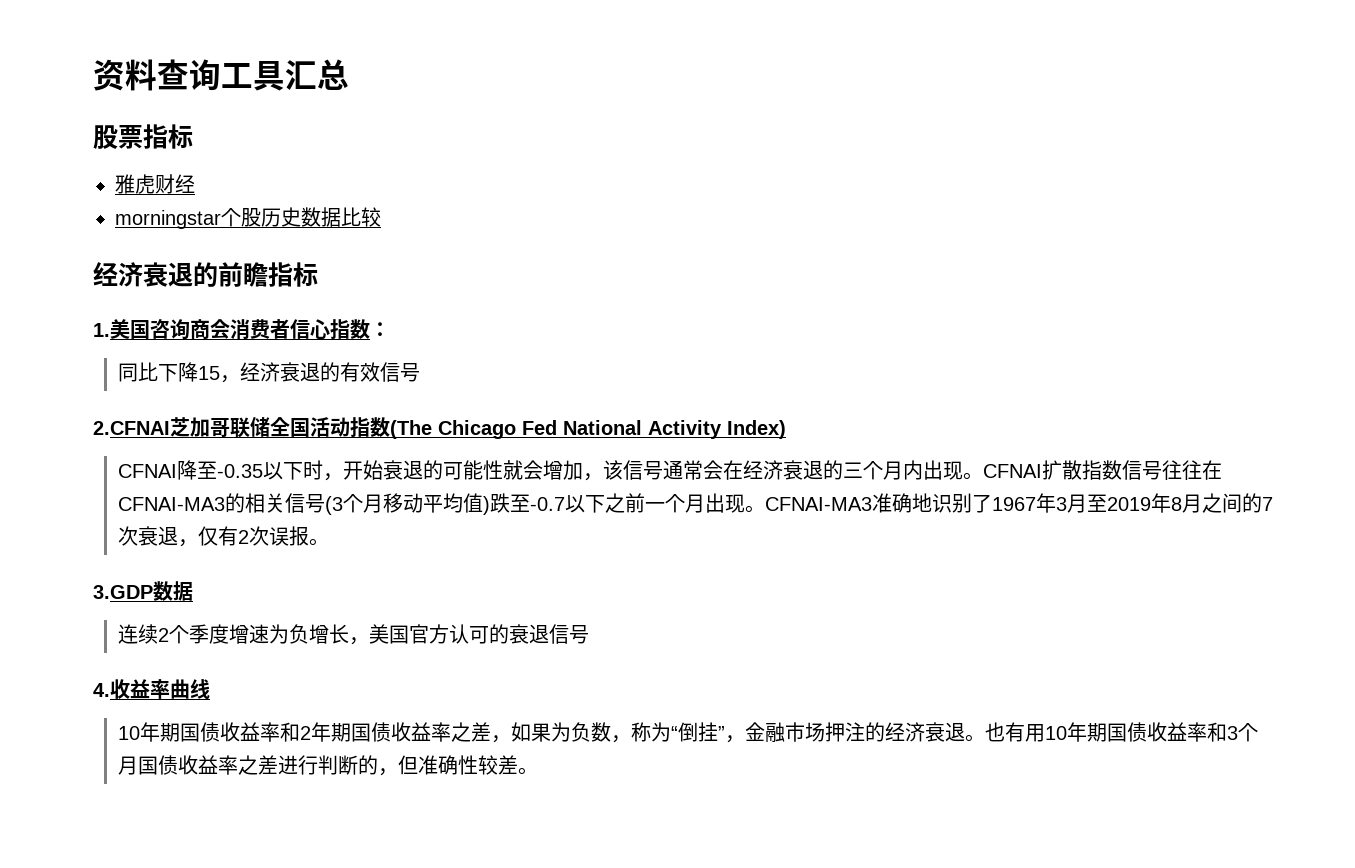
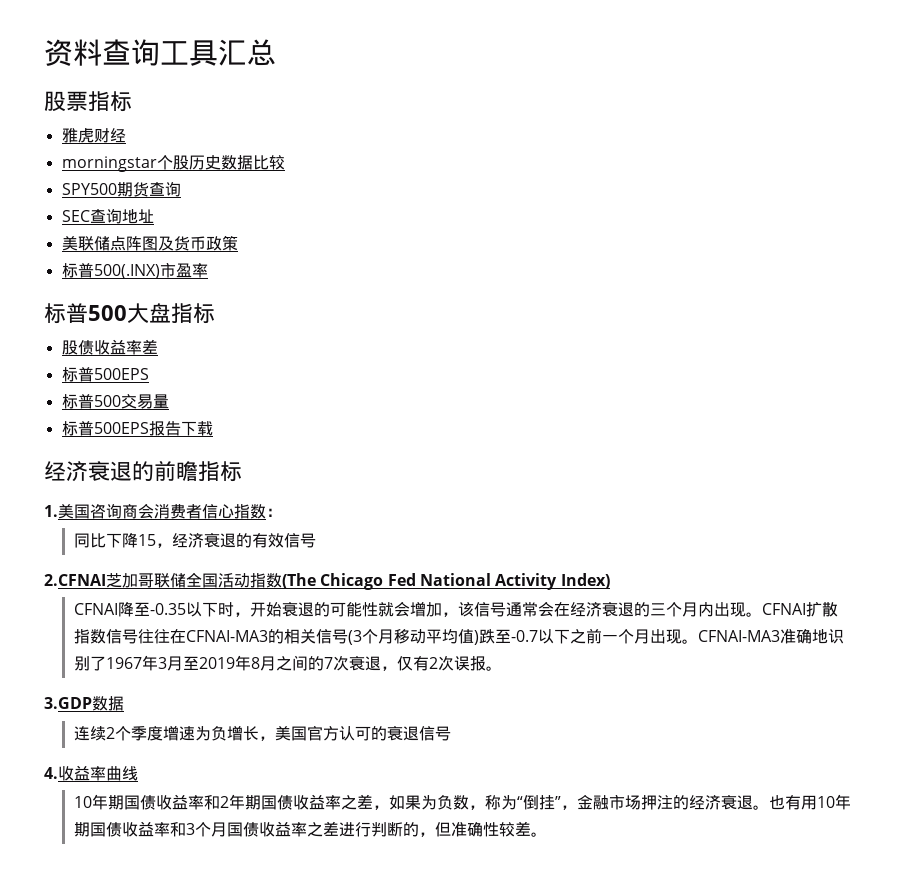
+ SPY500期货查询
+ SEC查询地址
+ 美联储点阵图及货币政策
+ 标普500(.INX)市盈率
+ 标普500大盘指标
+ 股债收益率差
+ 标普500EPS
+ 标普500交易量
+ 标普500EPS报告下载

